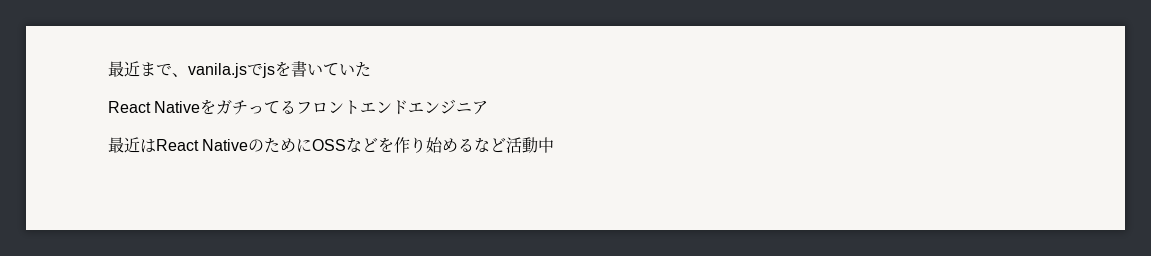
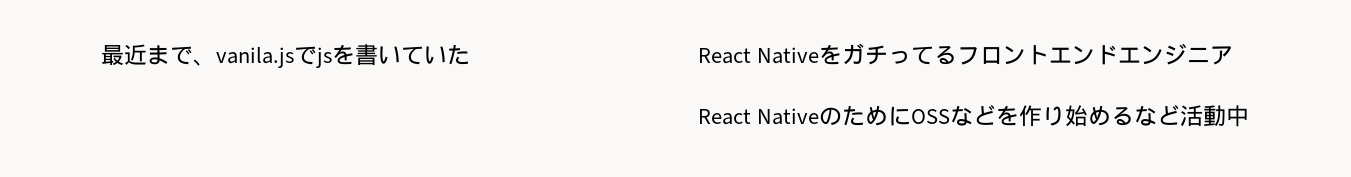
- 最近はReact NativeのためにOSSなどを作り始めるなど活動中
+ React NativeのためにOSSなどを作り始めるなど活動中

